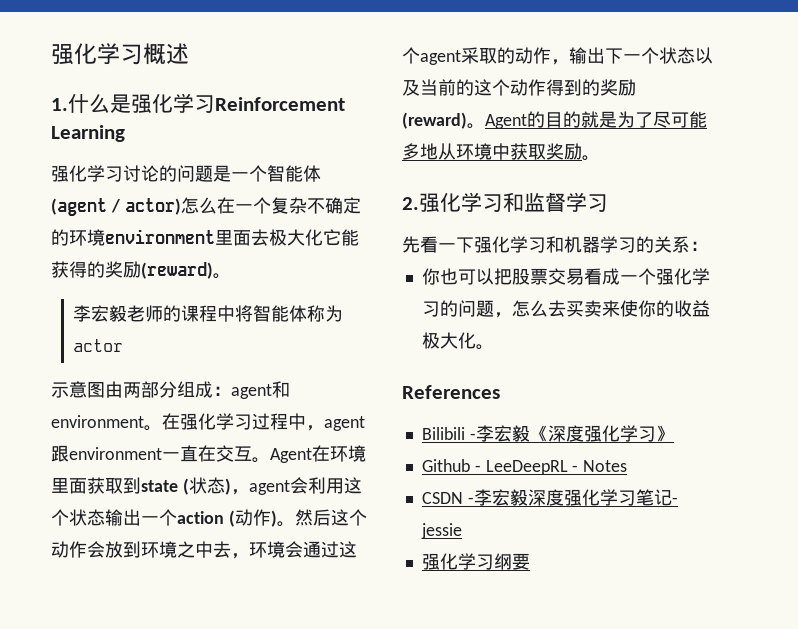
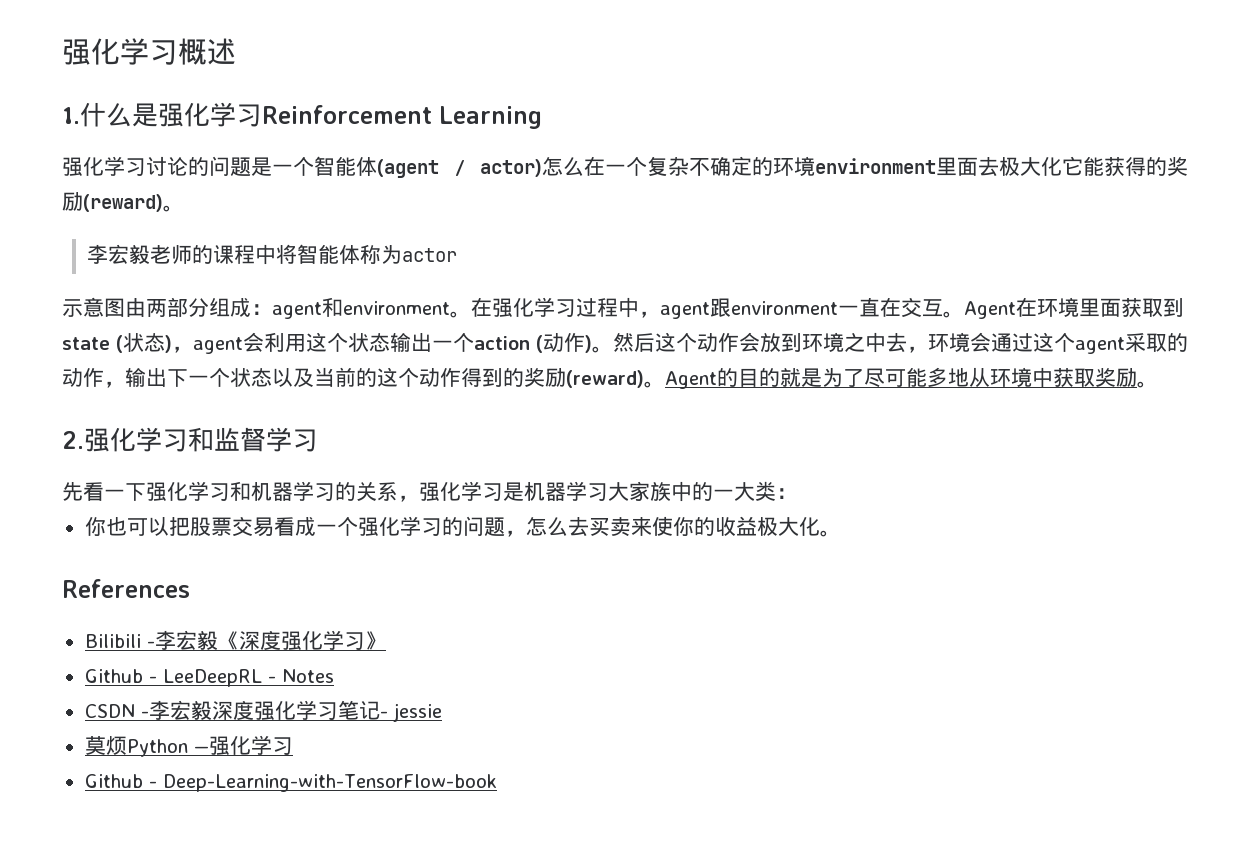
- 先看一下强化学习和机器学习的关系：
+ 先看一下强化学习和机器学习的关系，强化学习是机器学习大家族中的一大类：
- 强化学习纲要
+ 莫烦Python —强化学习
+ Github - Deep-Learning-with-TensorFlow-book

